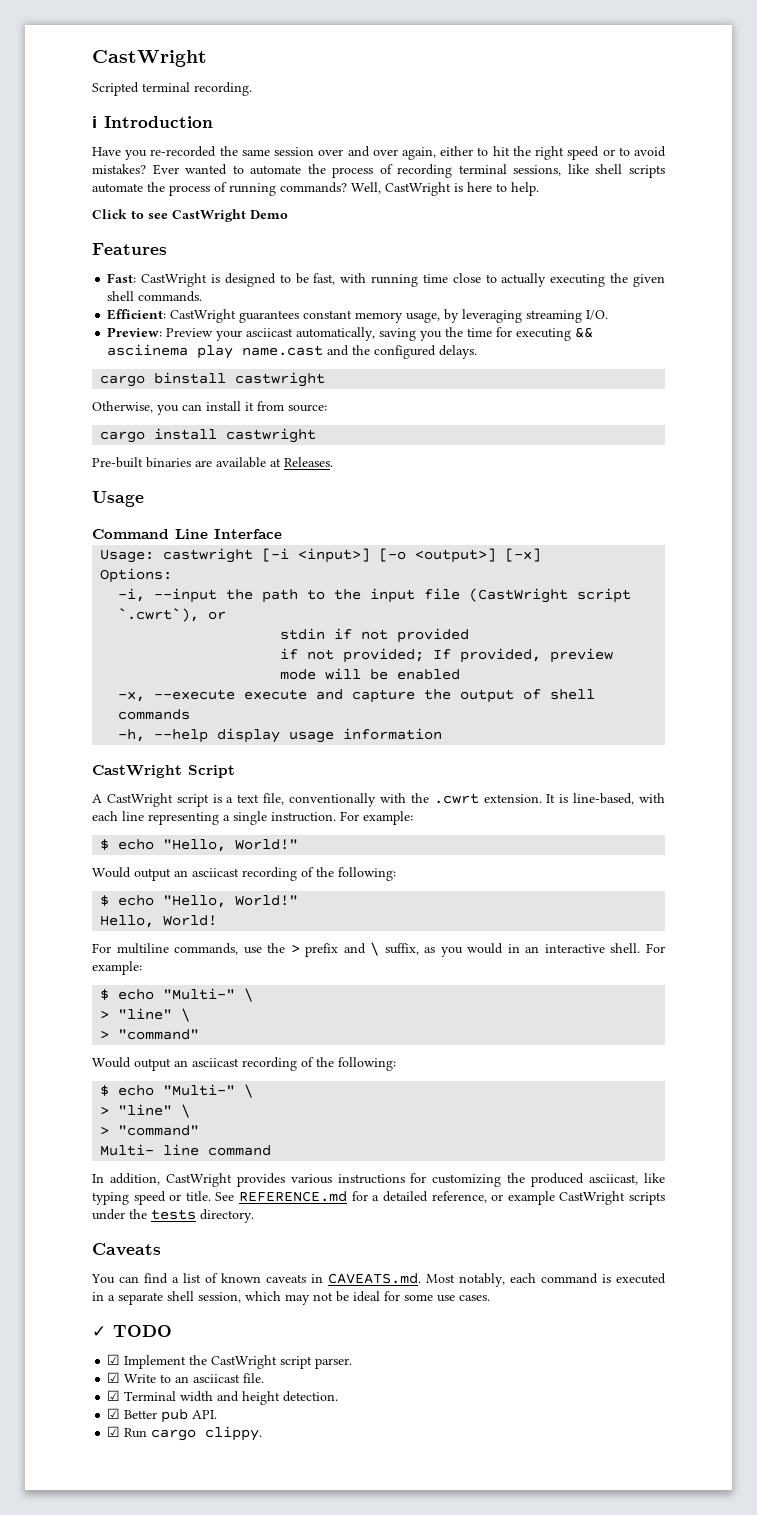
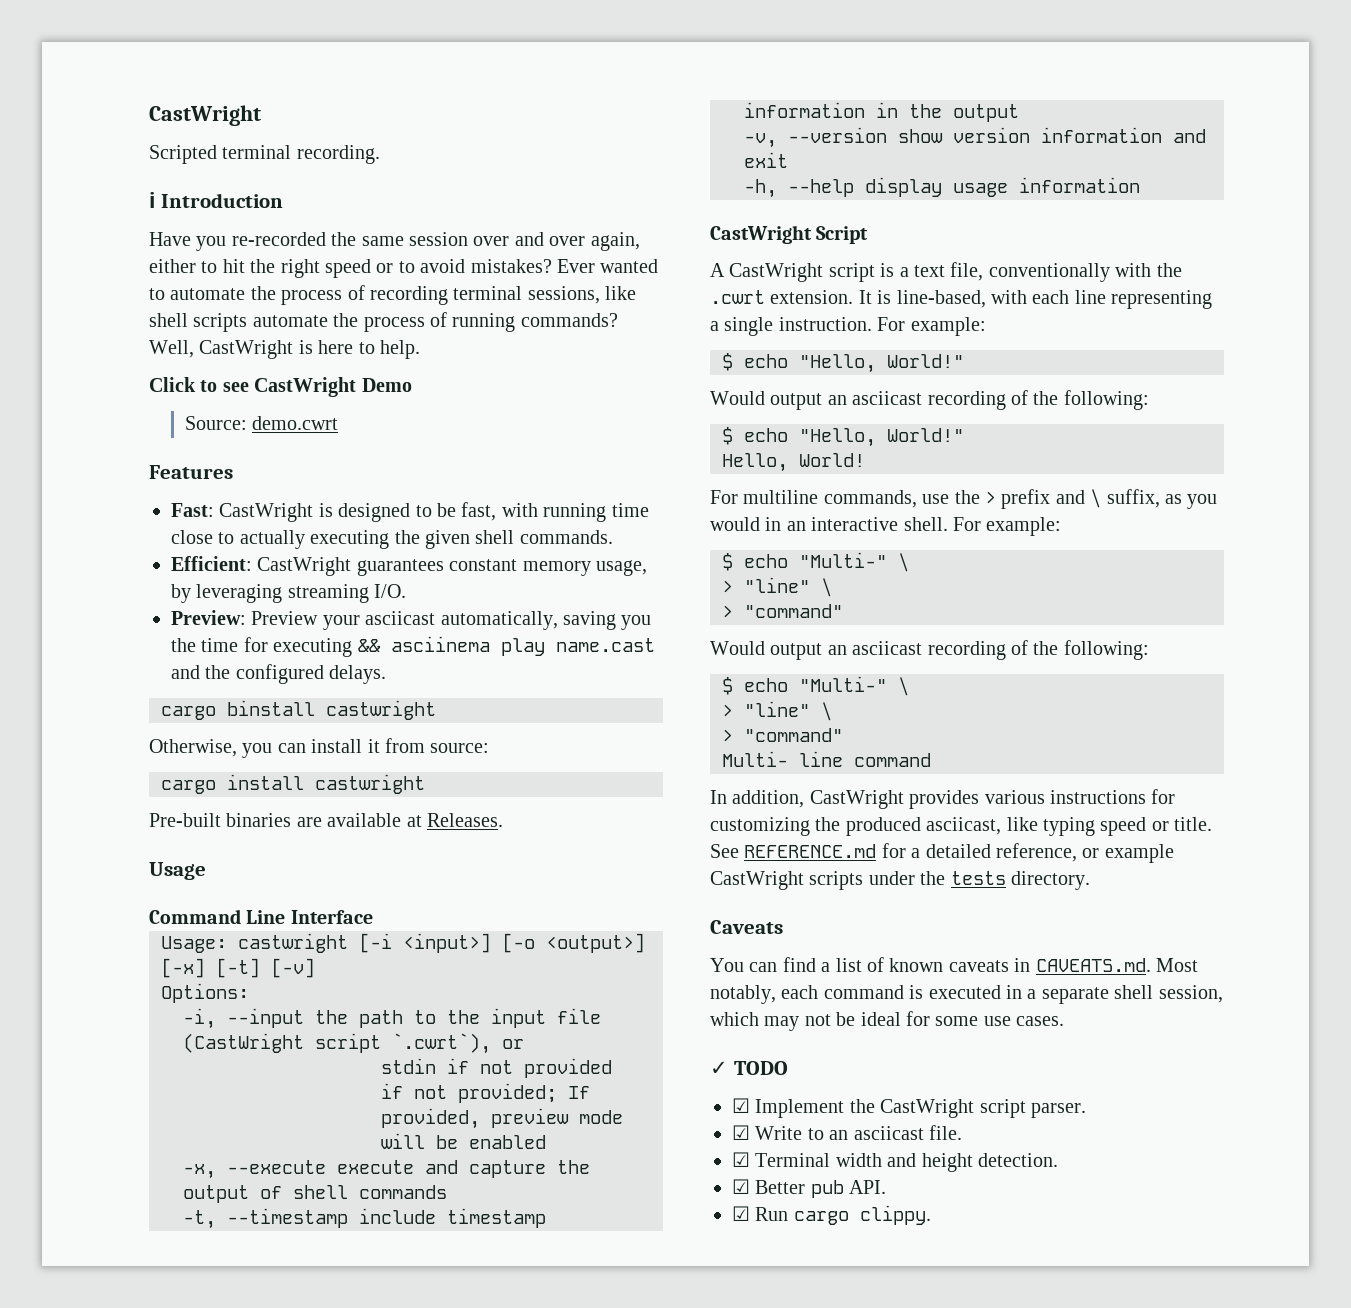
+ Source: demo.cwrt
- Usage: castwright [-i <input>] [-o <output>] [-x]
+ Usage: castwright [-i <input>] [-o <output>] [-x] [-t] [-v]
+ -t, --timestamp include timestamp information in the output
+ -v, --version show version information and exit

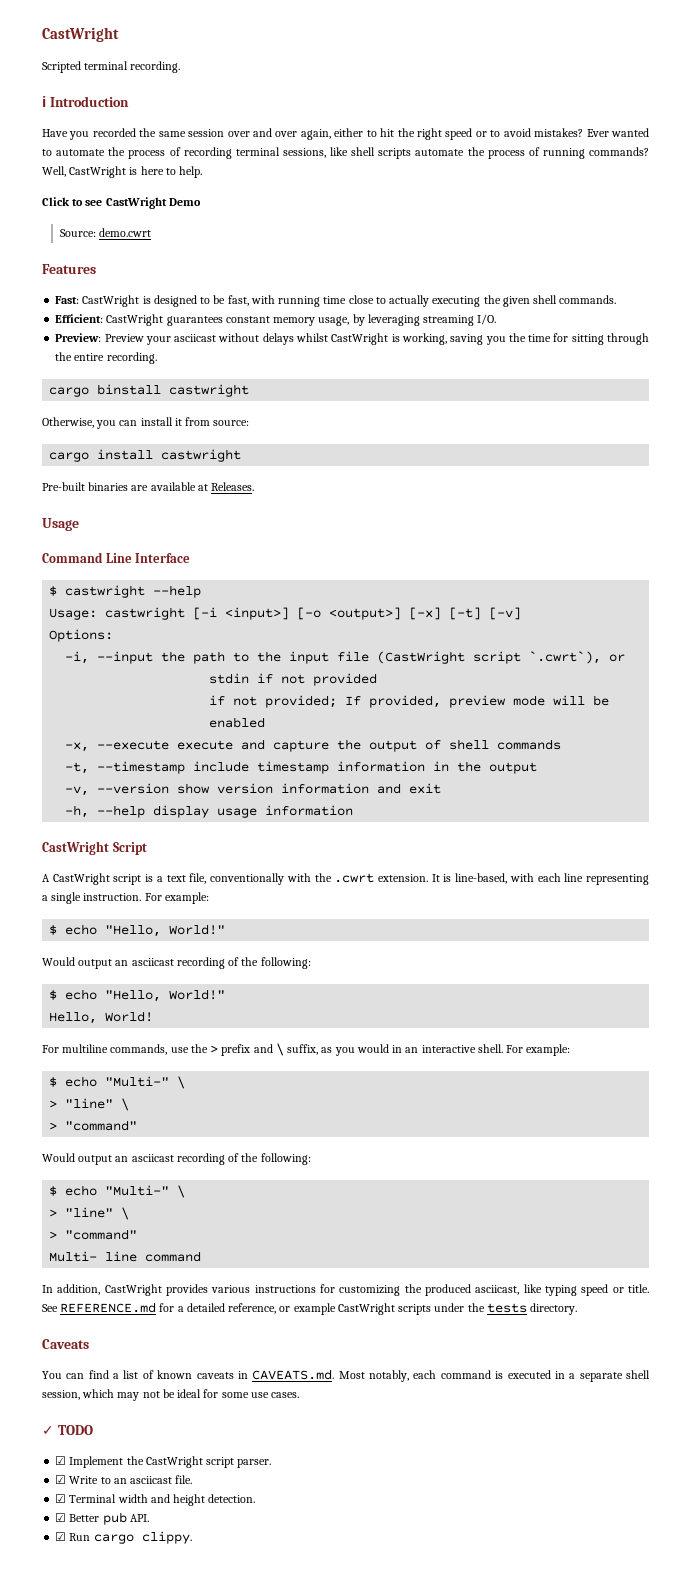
- Have you re-recorded the same session over and over again, either to hit the right speed or to avoid mistakes?
+ Have you recorded the same session over and over again, either to hit the right speed or to avoid mistakes?
- Preview: Preview your asciicast automatically, saving you the time for executing && asciinema play name.cast and the configured delays.
+ Preview: Preview your asciicast without delays whilst CastWright is working, saving you the time for sitting through the entire recording.
+ $ castwright --help

